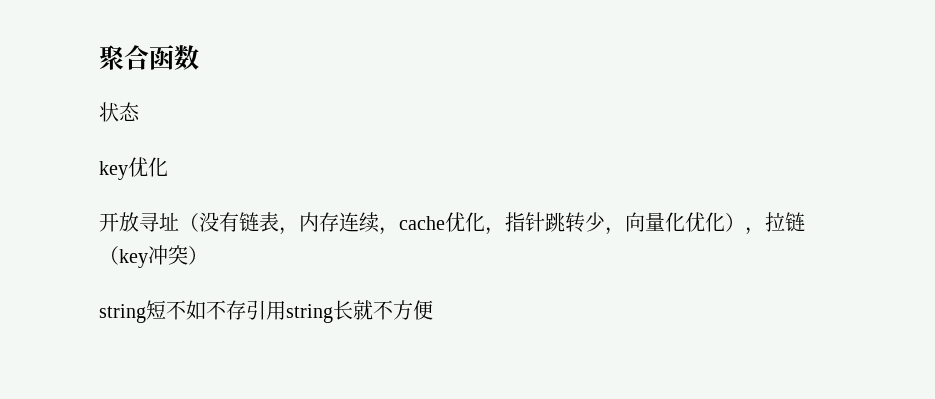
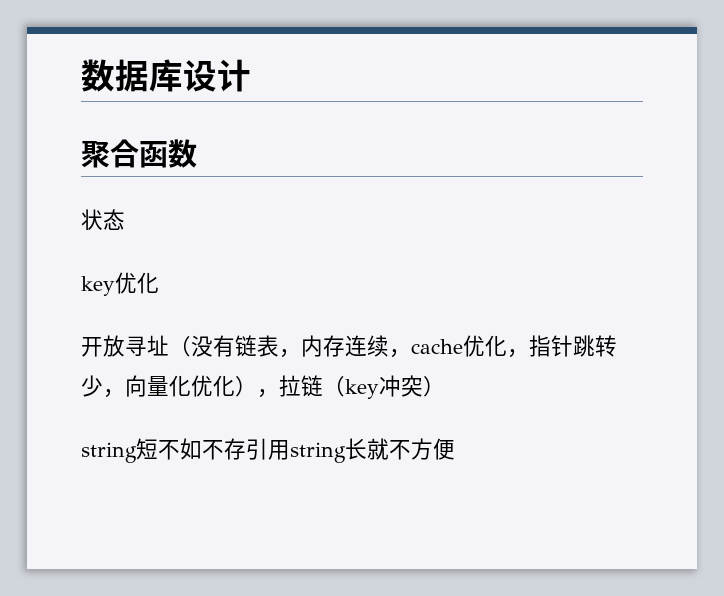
+ 数据库设计

